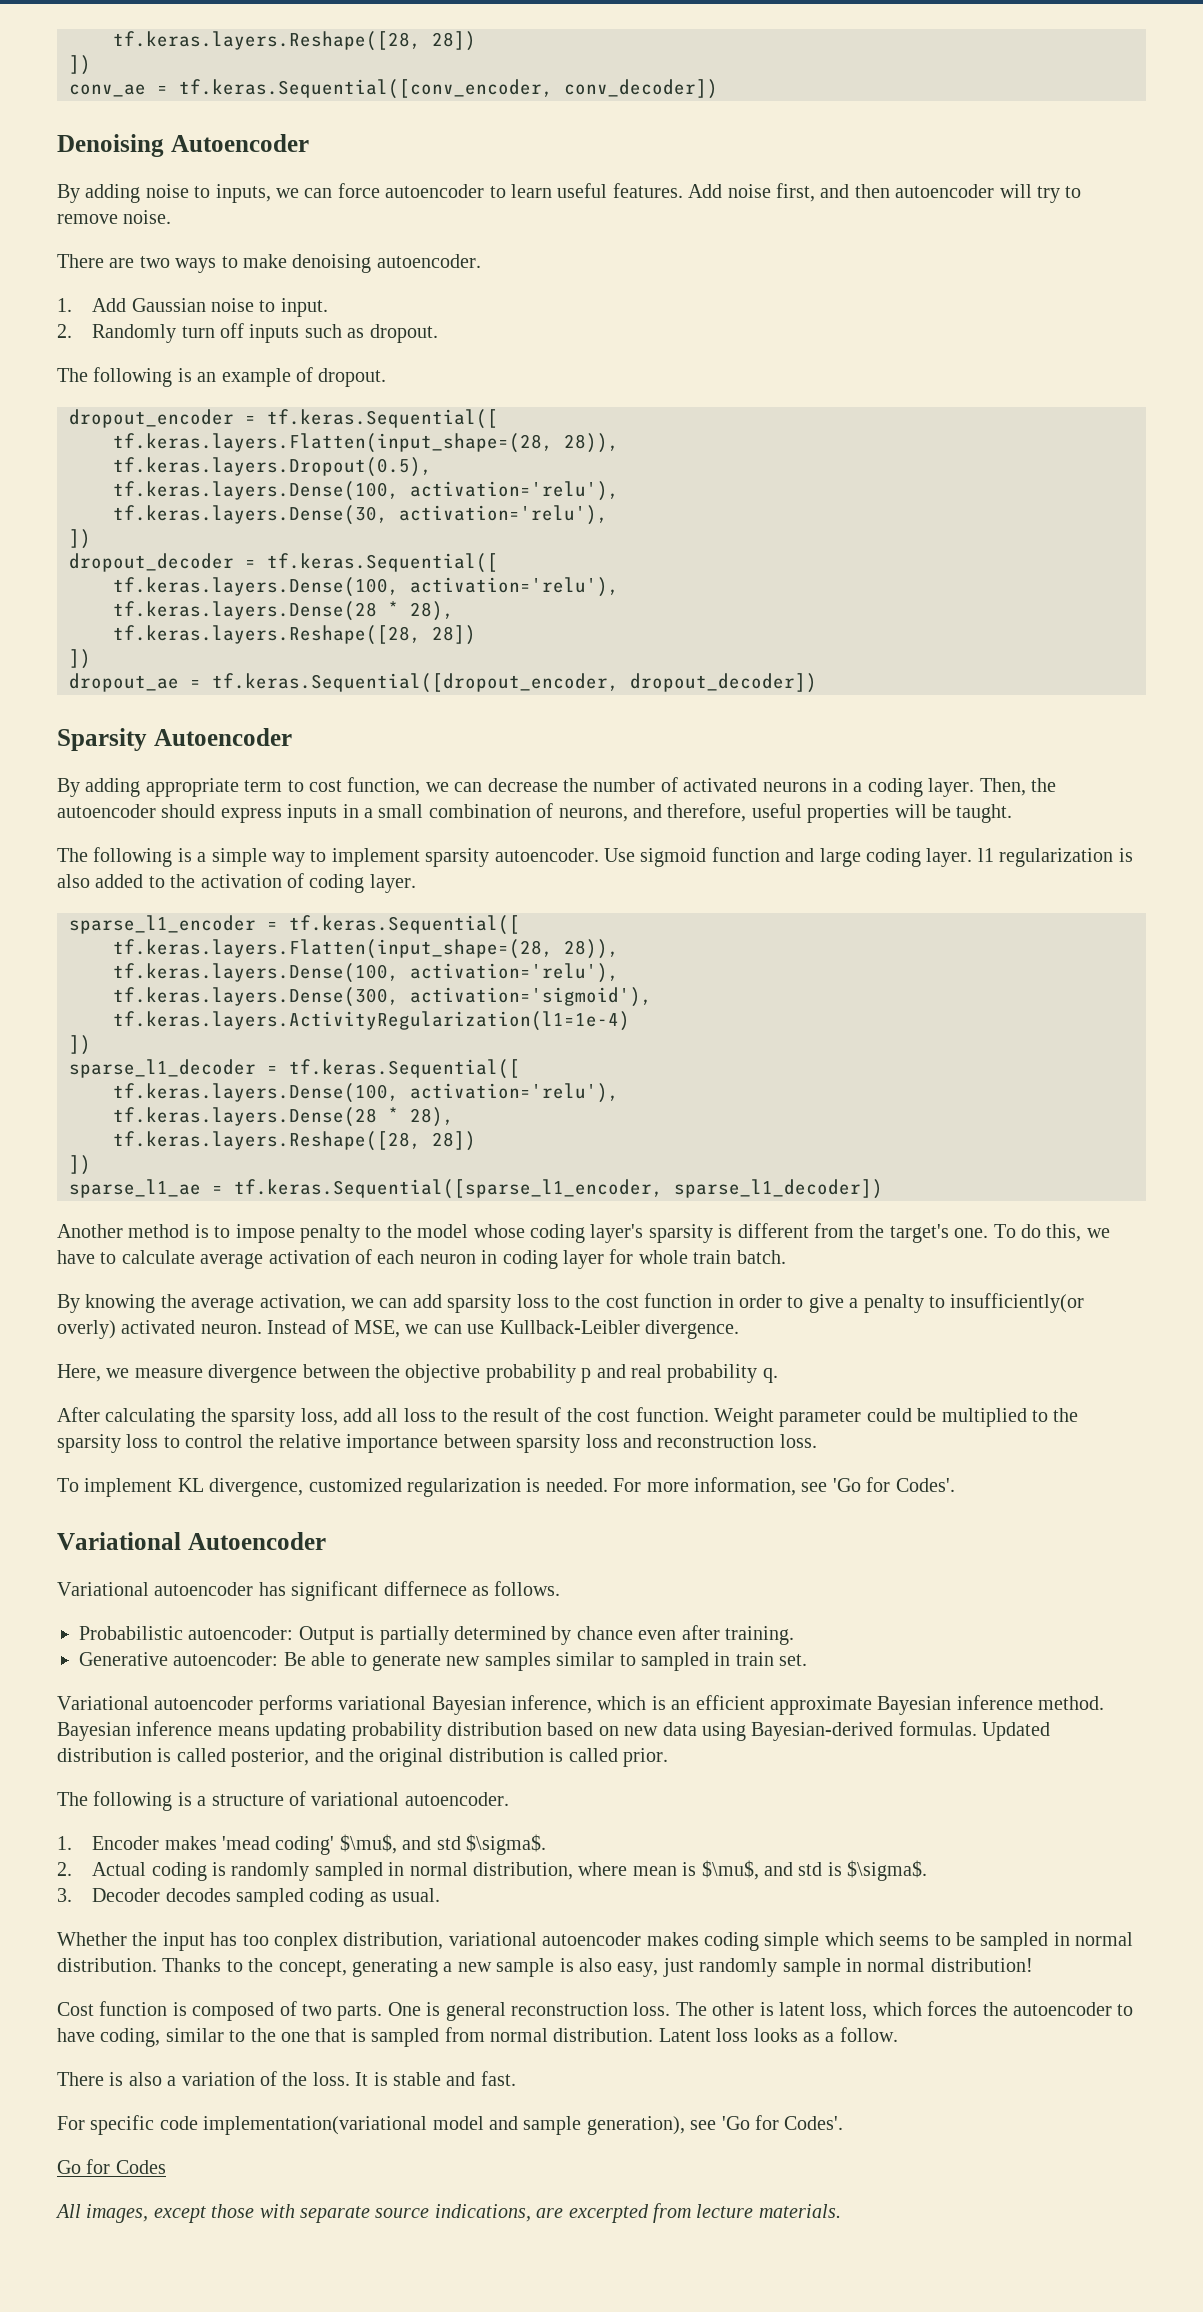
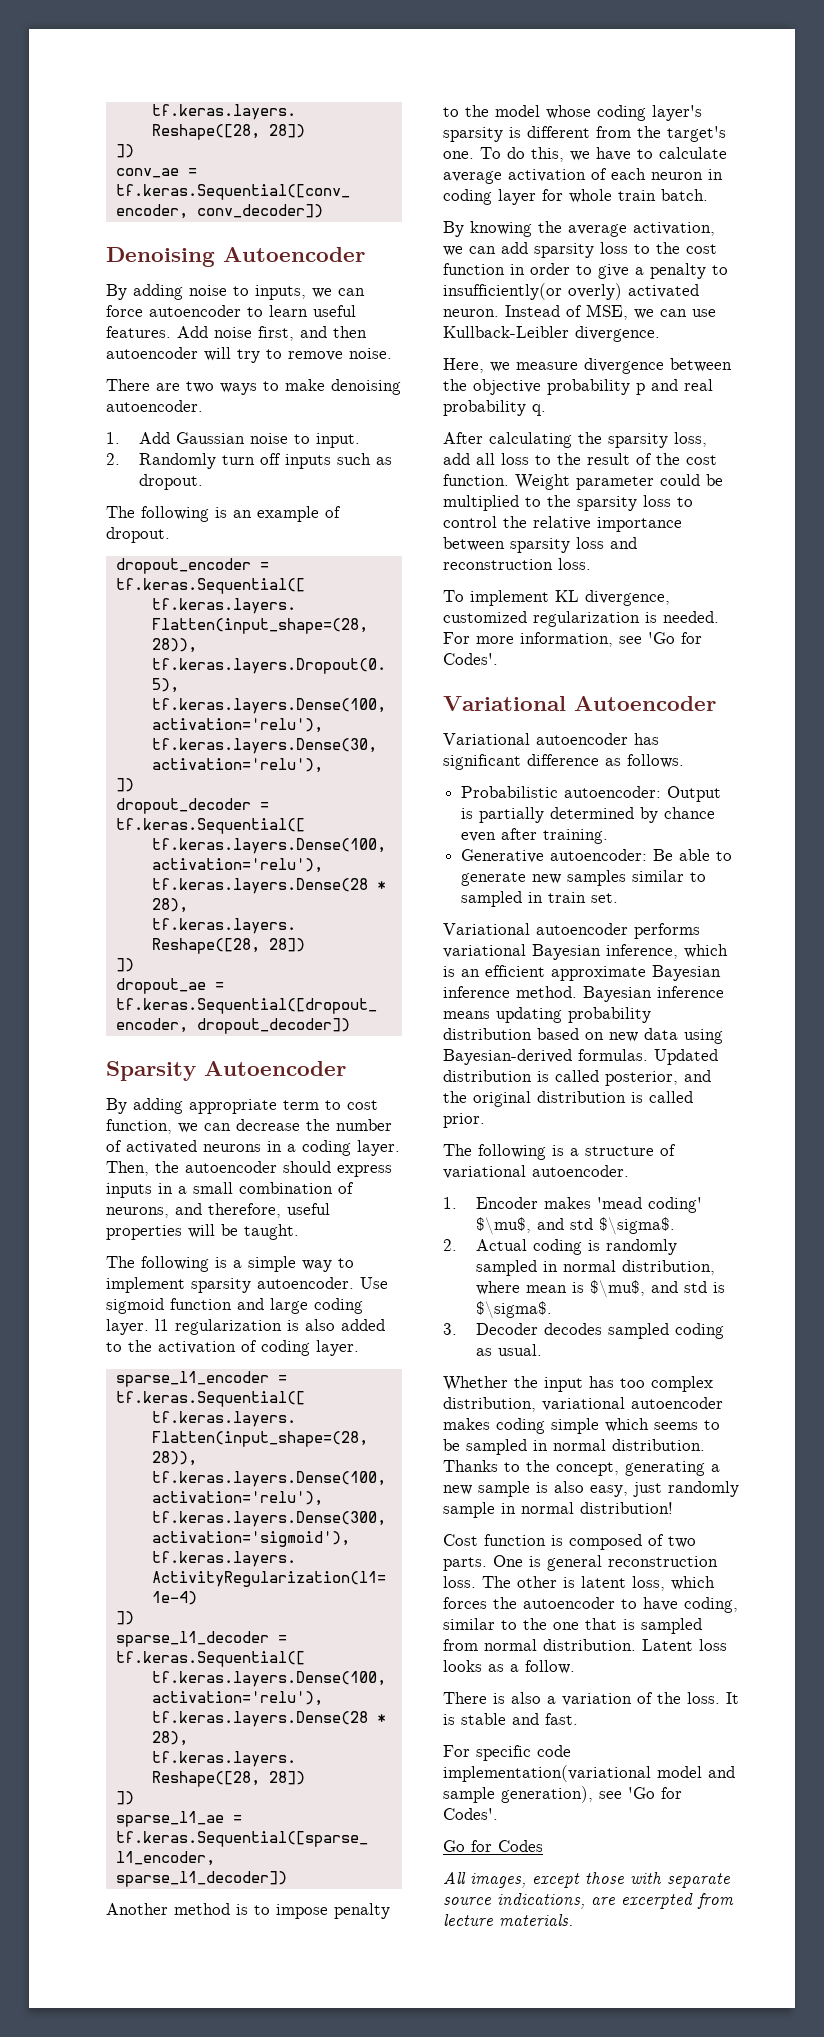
- Variational autoencoder has significant differnece as follows.
+ Variational autoencoder has significant difference as follows.
- Whether the input has too conplex distribution, variational autoencoder makes coding simple which seems to be sampled in normal distribution.
+ Whether the input has too complex distribution, variational autoencoder makes coding simple which seems to be sampled in normal distribution.

